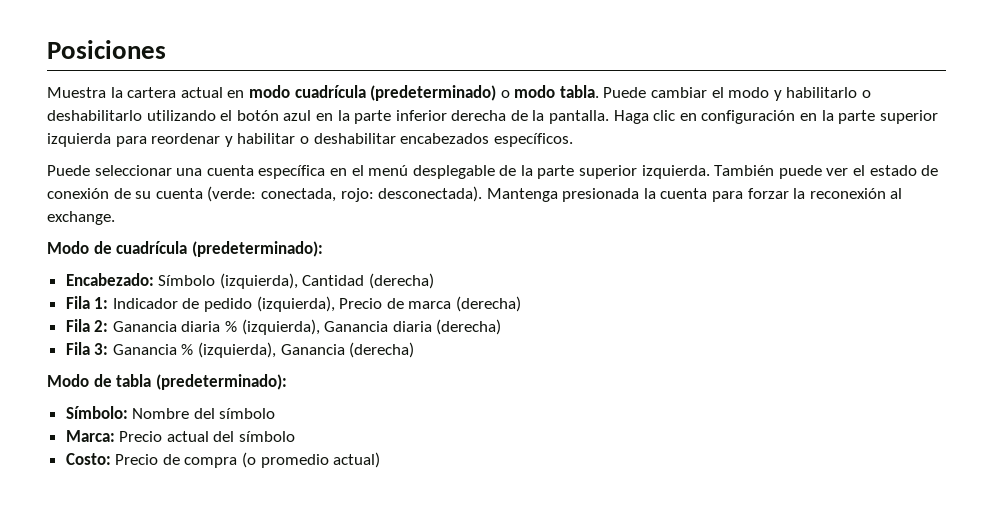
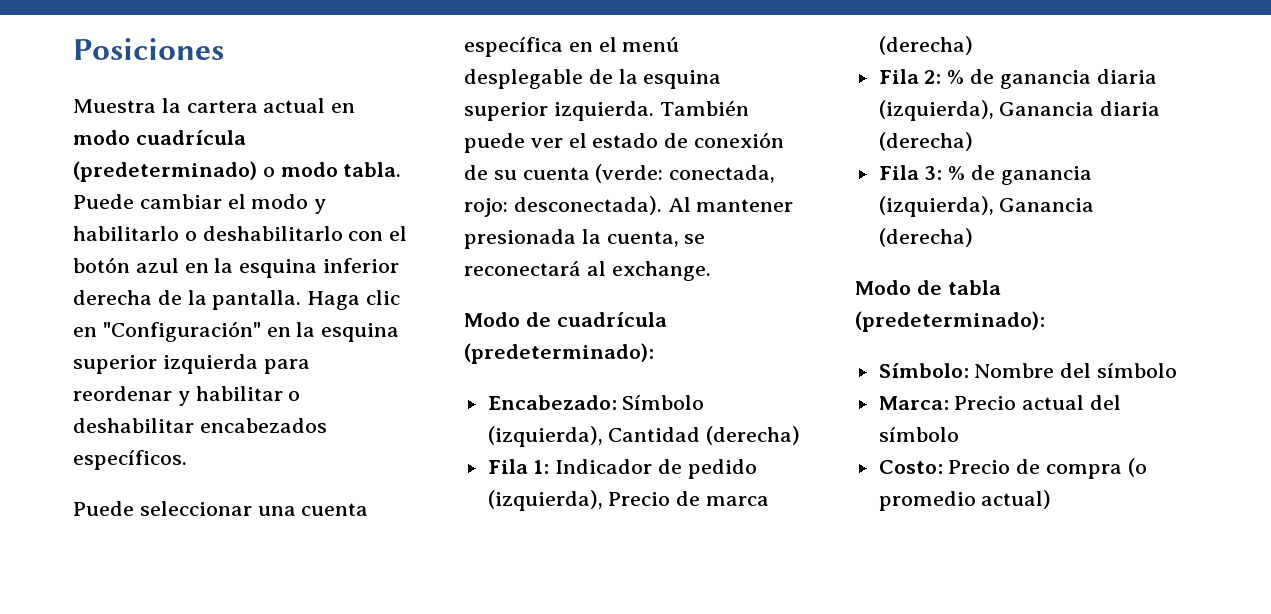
- Puede cambiar el modo y habilitarlo o deshabilitarlo utilizando el botón azul en la parte inferior derecha de la pantalla.
+ Puede cambiar el modo y habilitarlo o deshabilitarlo con el botón azul en la esquina inferior derecha de la pantalla.
- Haga clic en configuración en la parte superior izquierda para reordenar y habilitar o deshabilitar encabezados específicos.
+ Haga clic en "Configuración" en la esquina superior izquierda para reordenar y habilitar o deshabilitar encabezados específicos.
- Puede seleccionar una cuenta específica en el menú desplegable de la parte superior izquierda.
+ Puede seleccionar una cuenta específica en el menú desplegable de la esquina superior izquierda.
- Mantenga presionada la cuenta para forzar la reconexión al exchange.
+ Al mantener presionada la cuenta, se reconectará al exchange.
- Fila 2: Ganancia diaria % (izquierda), Ganancia diaria (derecha)
+ Fila 2: % de ganancia diaria (izquierda), Ganancia diaria (derecha)
- Fila 3: Ganancia % (izquierda), Ganancia (derecha)
+ Fila 3: % de ganancia (izquierda), Ganancia (derecha)

